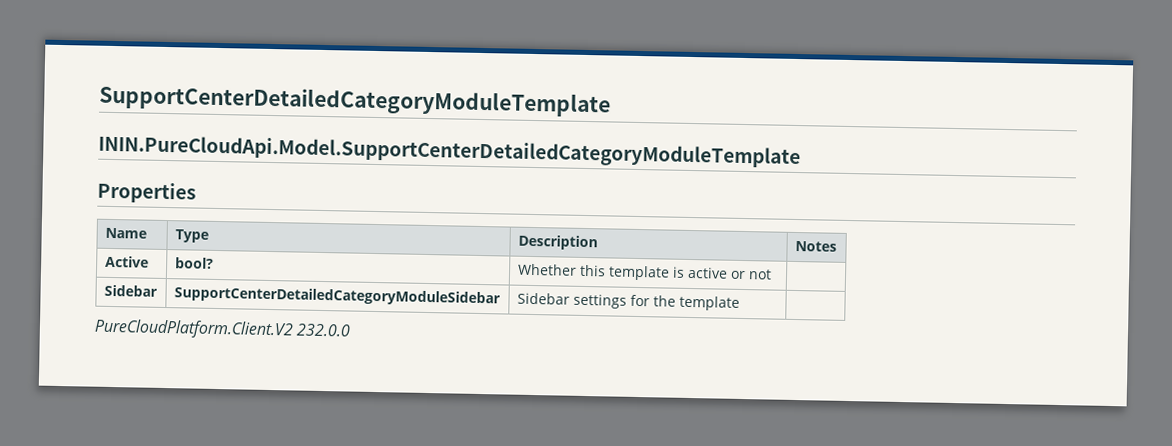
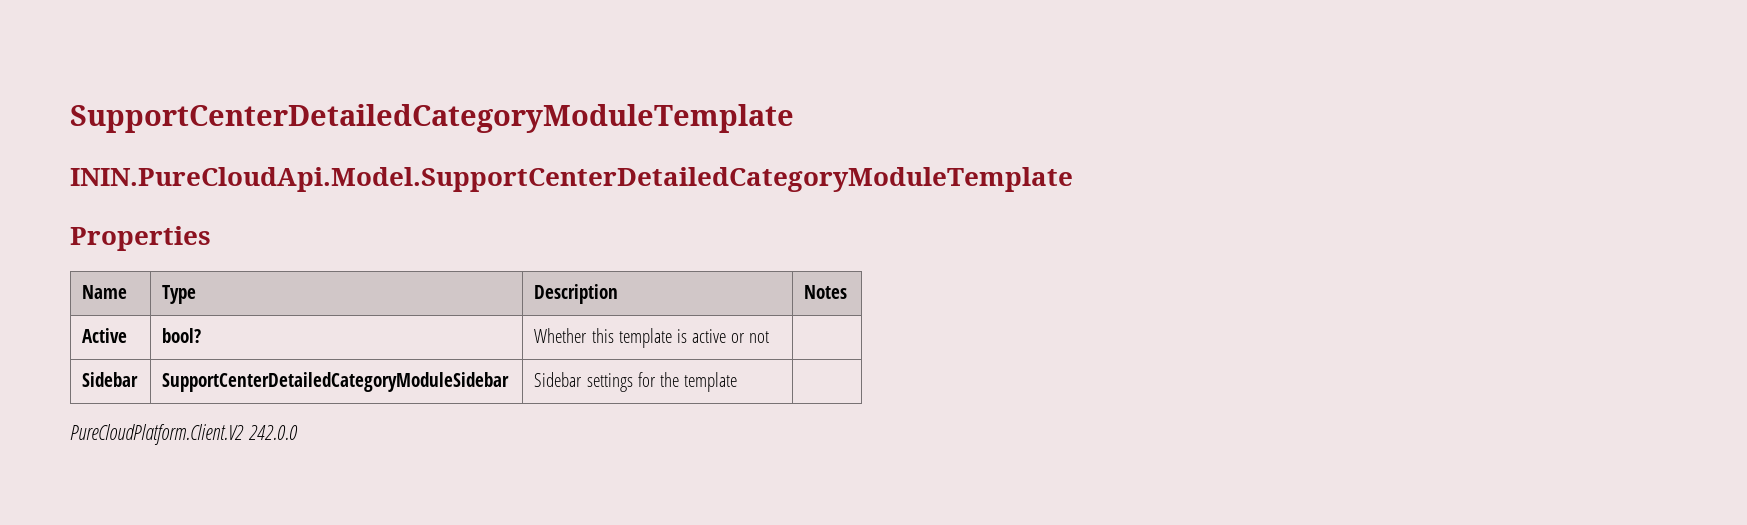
- PureCloudPlatform.Client.V2 232.0.0
+ PureCloudPlatform.Client.V2 242.0.0

